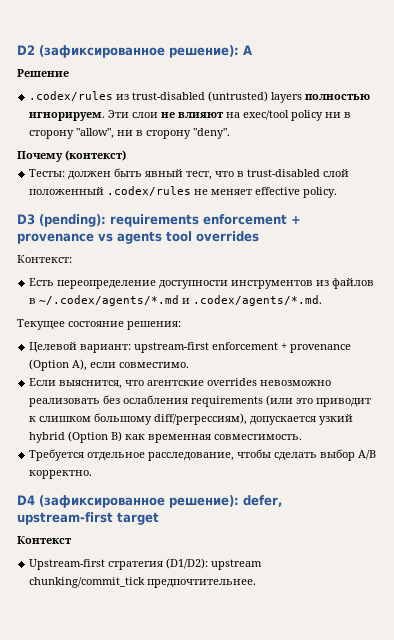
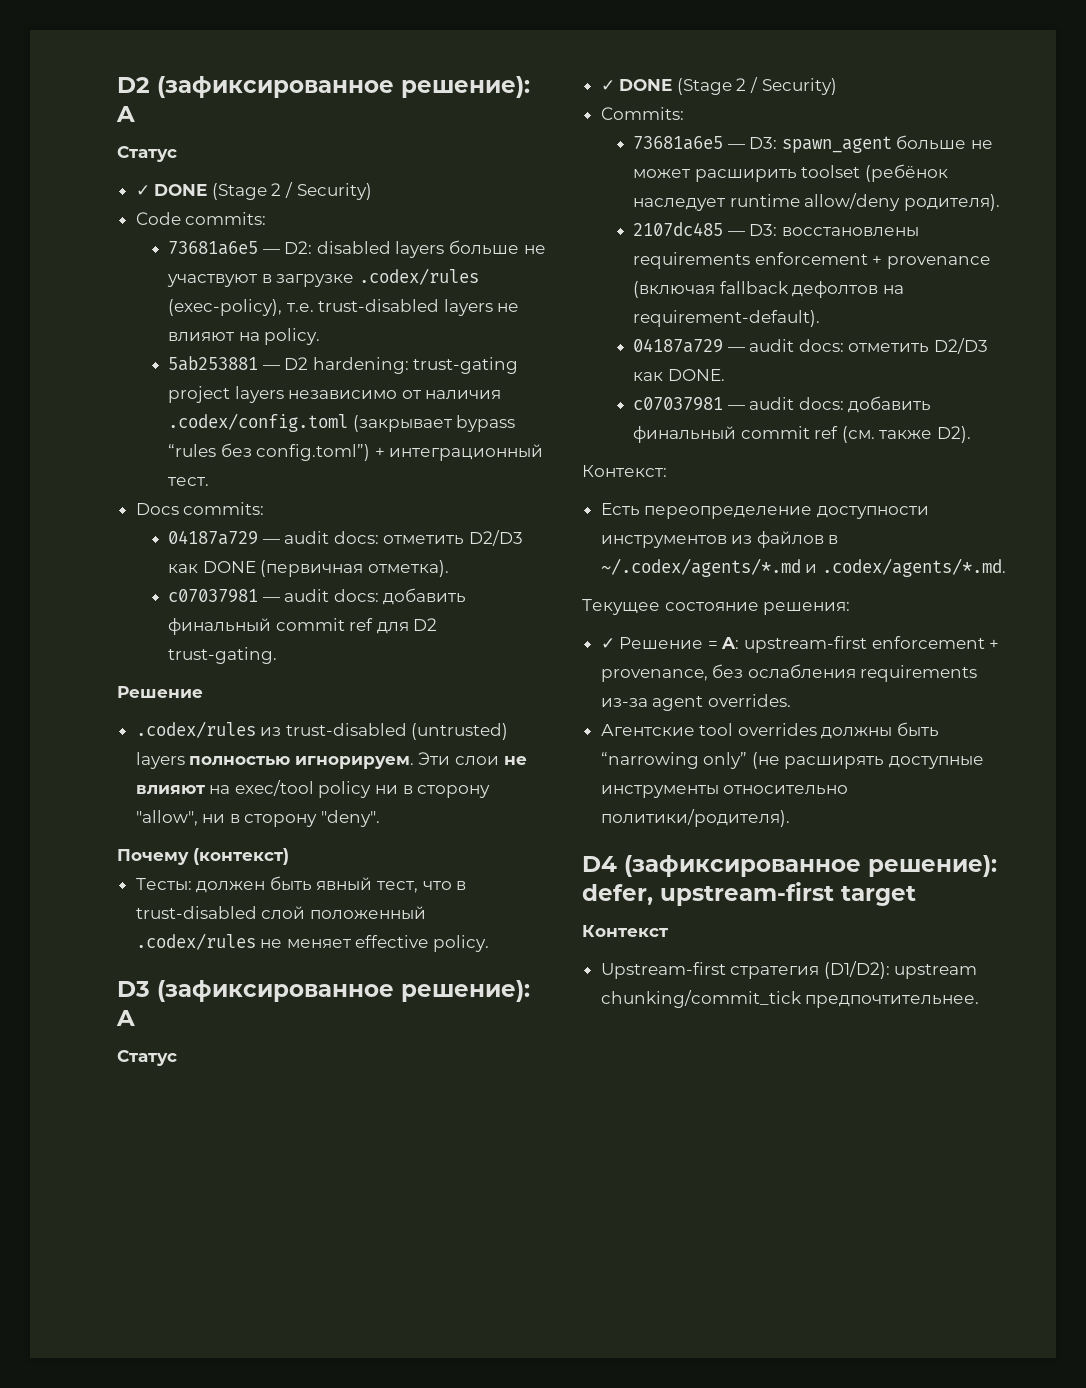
  D2 (зафиксированное решение): A
+ Статус
+ ✓ DONE (Stage 2 / Security)
+ Code commits:
+ 73681a6e5 — D2: disabled layers больше не участвуют в загрузке .codex/rules (exec-policy), т.е. trust-disabled layers не влияют на policy.
+ 5ab253881 — D2 hardening: trust-gating project layers независимо от наличия .codex/config.toml (закрывает bypass “rules без config.toml”) + интеграционный тест.
+ Docs commits:
+ 04187a729 — audit docs: отметить D2/D3 как DONE (первичная отметка).
+ c07037981 — audit docs: добавить финальный commit ref для D2 trust-gating.
- D3 (pending): requirements enforcement + provenance vs agents tool overrides
+ D3 (зафиксированное решение): A
+ Статус
+ ✓ DONE (Stage 2 / Security)
+ Commits:
+ 73681a6e5 — D3: spawn_agent больше не может расширить toolset (ребёнок наследует runtime allow/deny родителя).
+ 2107dc485 — D3: восстановлены requirements enforcement + provenance (включая fallback дефолтов на requirement-default).
+ 04187a729 — audit docs: отметить D2/D3 как DONE.
+ c07037981 — audit docs: добавить финальный commit ref (см. также D2).
- Целевой вариант: upstream-first enforcement + provenance (Option A), если совместимо.
- Если выяснится, что агентские overrides невозможно реализовать без ослабления requirements (или это приводит к слишком большому diff/регрессиям), допускается узкий hybrid (Option B) как временная совместимость.
- Требуется отдельное расследование, чтобы сделать выбор A/B корректно.
+ ✓ Решение = A: upstream-first enforcement + provenance, без ослабления requirements из-за agent overrides.
+ Агентские tool overrides должны быть “narrowing only” (не расширять доступные инструменты относительно политики/родителя).

